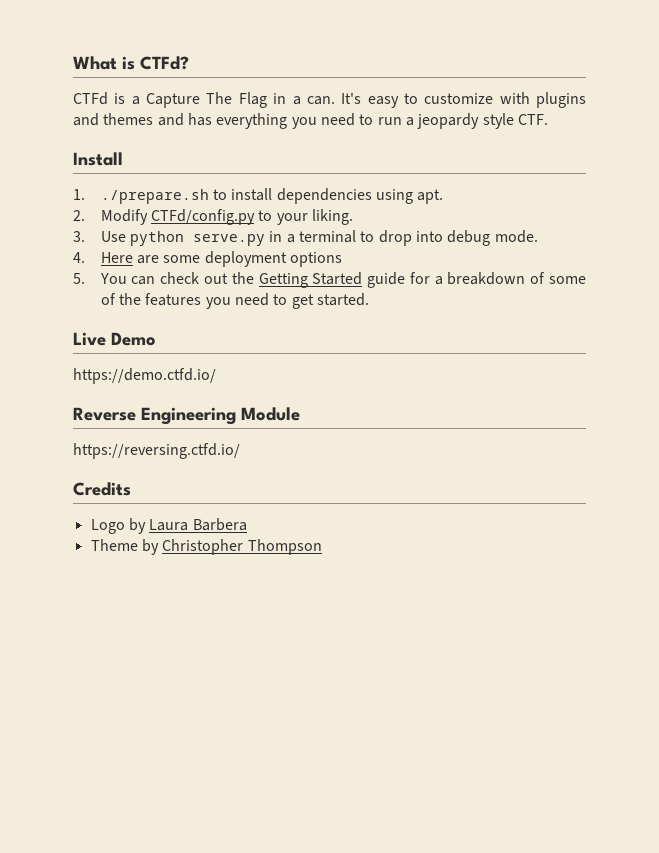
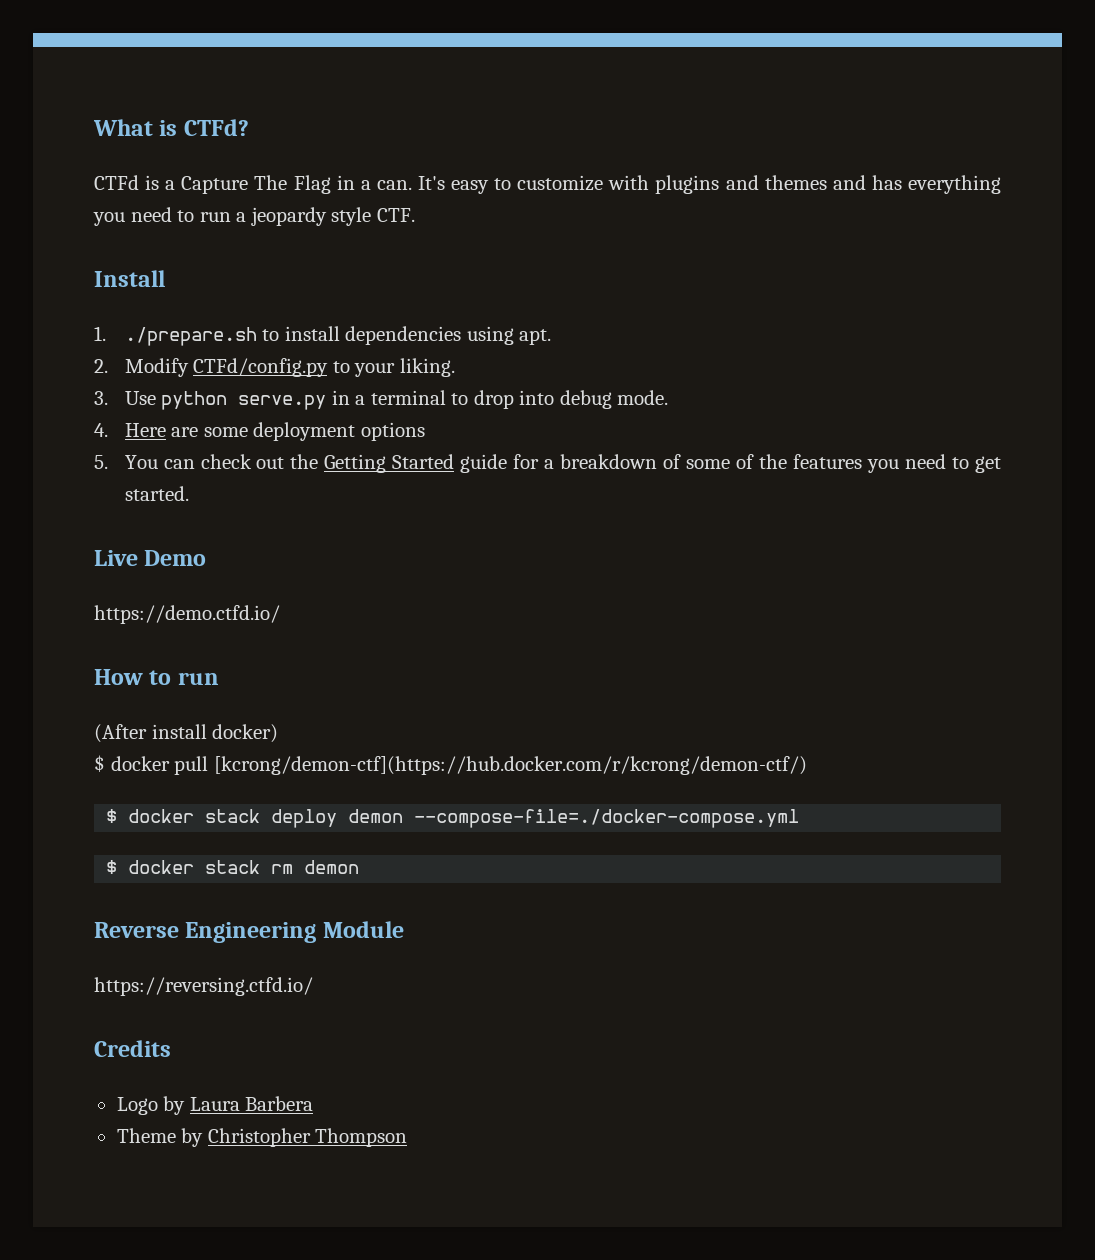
+ How to run
+ (After install docker)
+ $ docker pull [kcrong/demon-ctf](https://hub.docker.com/r/kcrong/demon-ctf/)
+ $ docker stack deploy demon --compose-file=./docker-compose.yml
+ $ docker stack rm demon

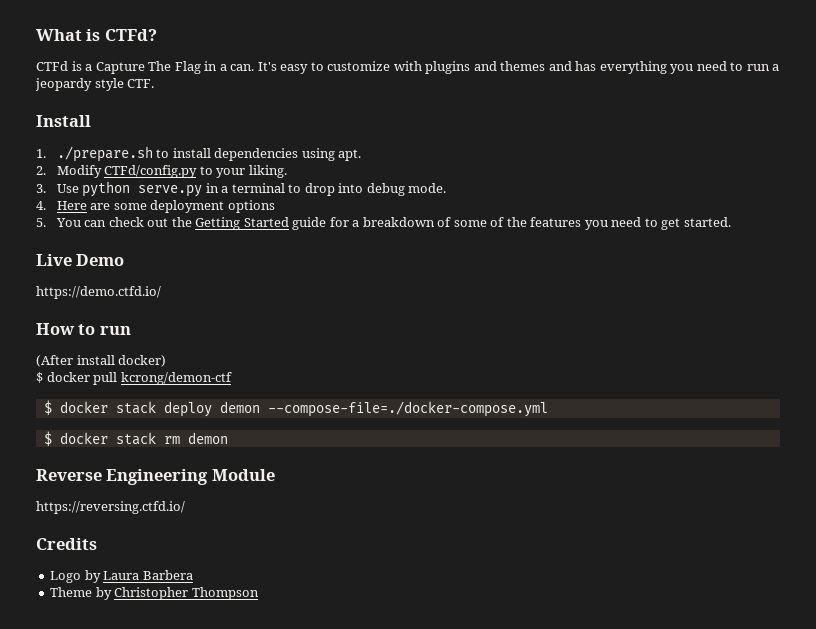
- $ docker pull [kcrong/demon-ctf](https://hub.docker.com/r/kcrong/demon-ctf/)
+ $ docker pull kcrong/demon-ctf

